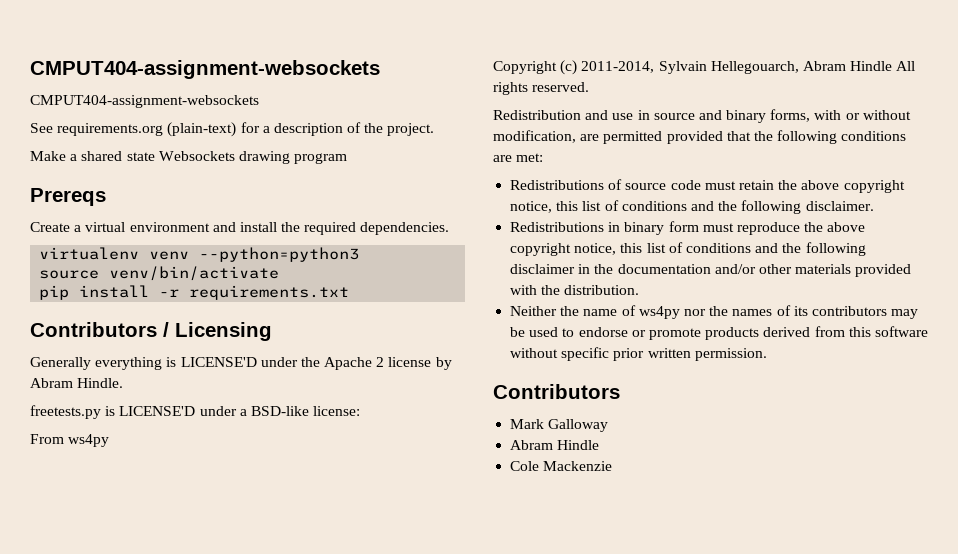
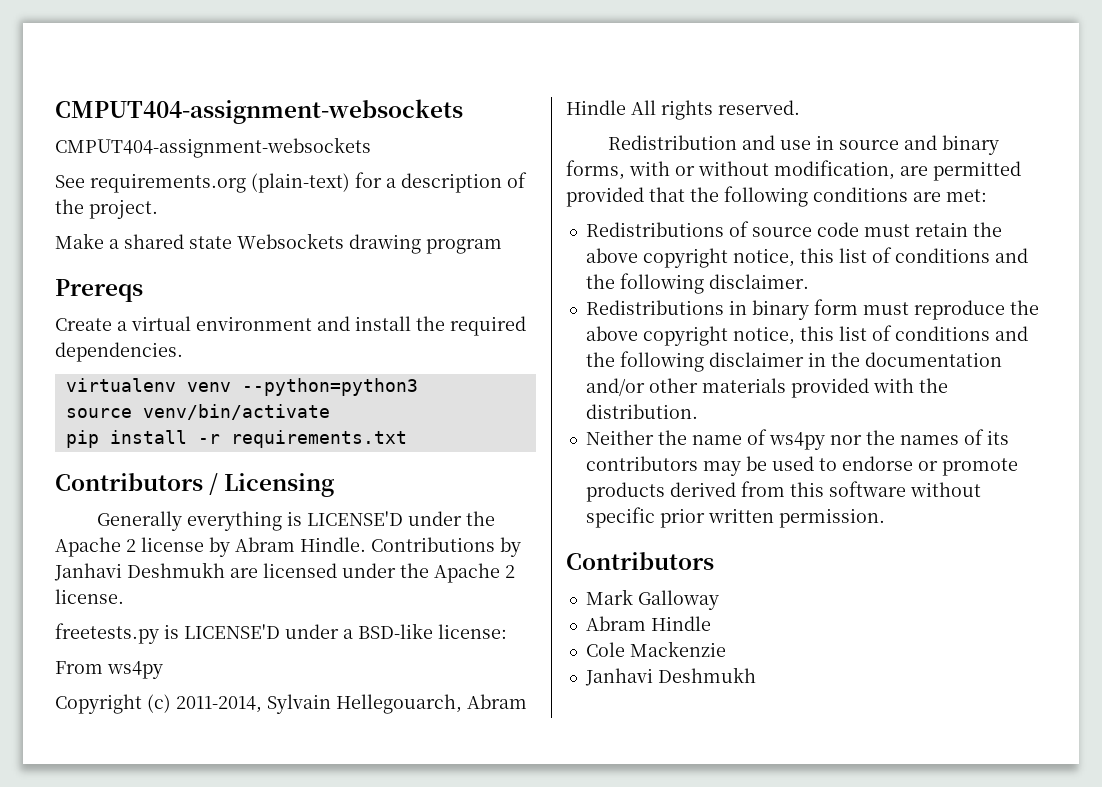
+ Contributions by Janhavi Deshmukh are licensed under the Apache 2 license.
  Cole Mackenzie
+ Janhavi Deshmukh

